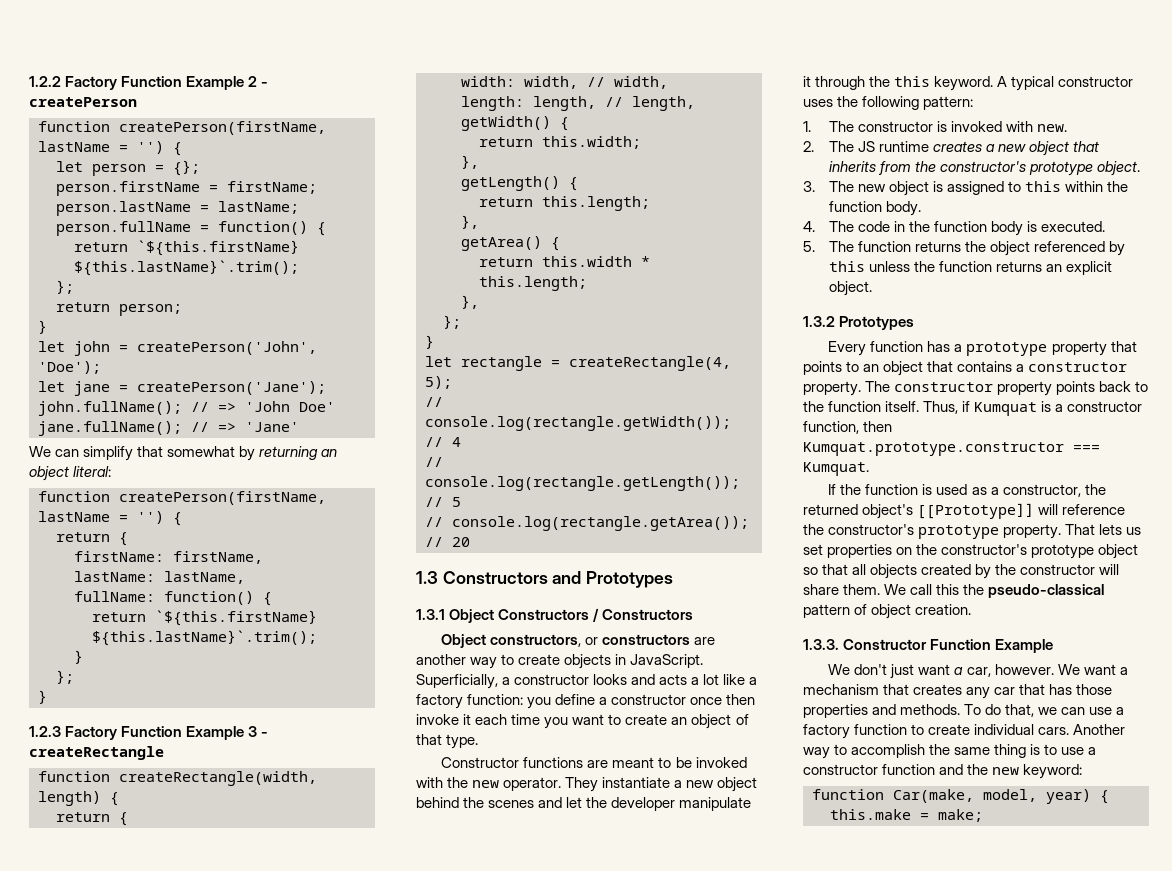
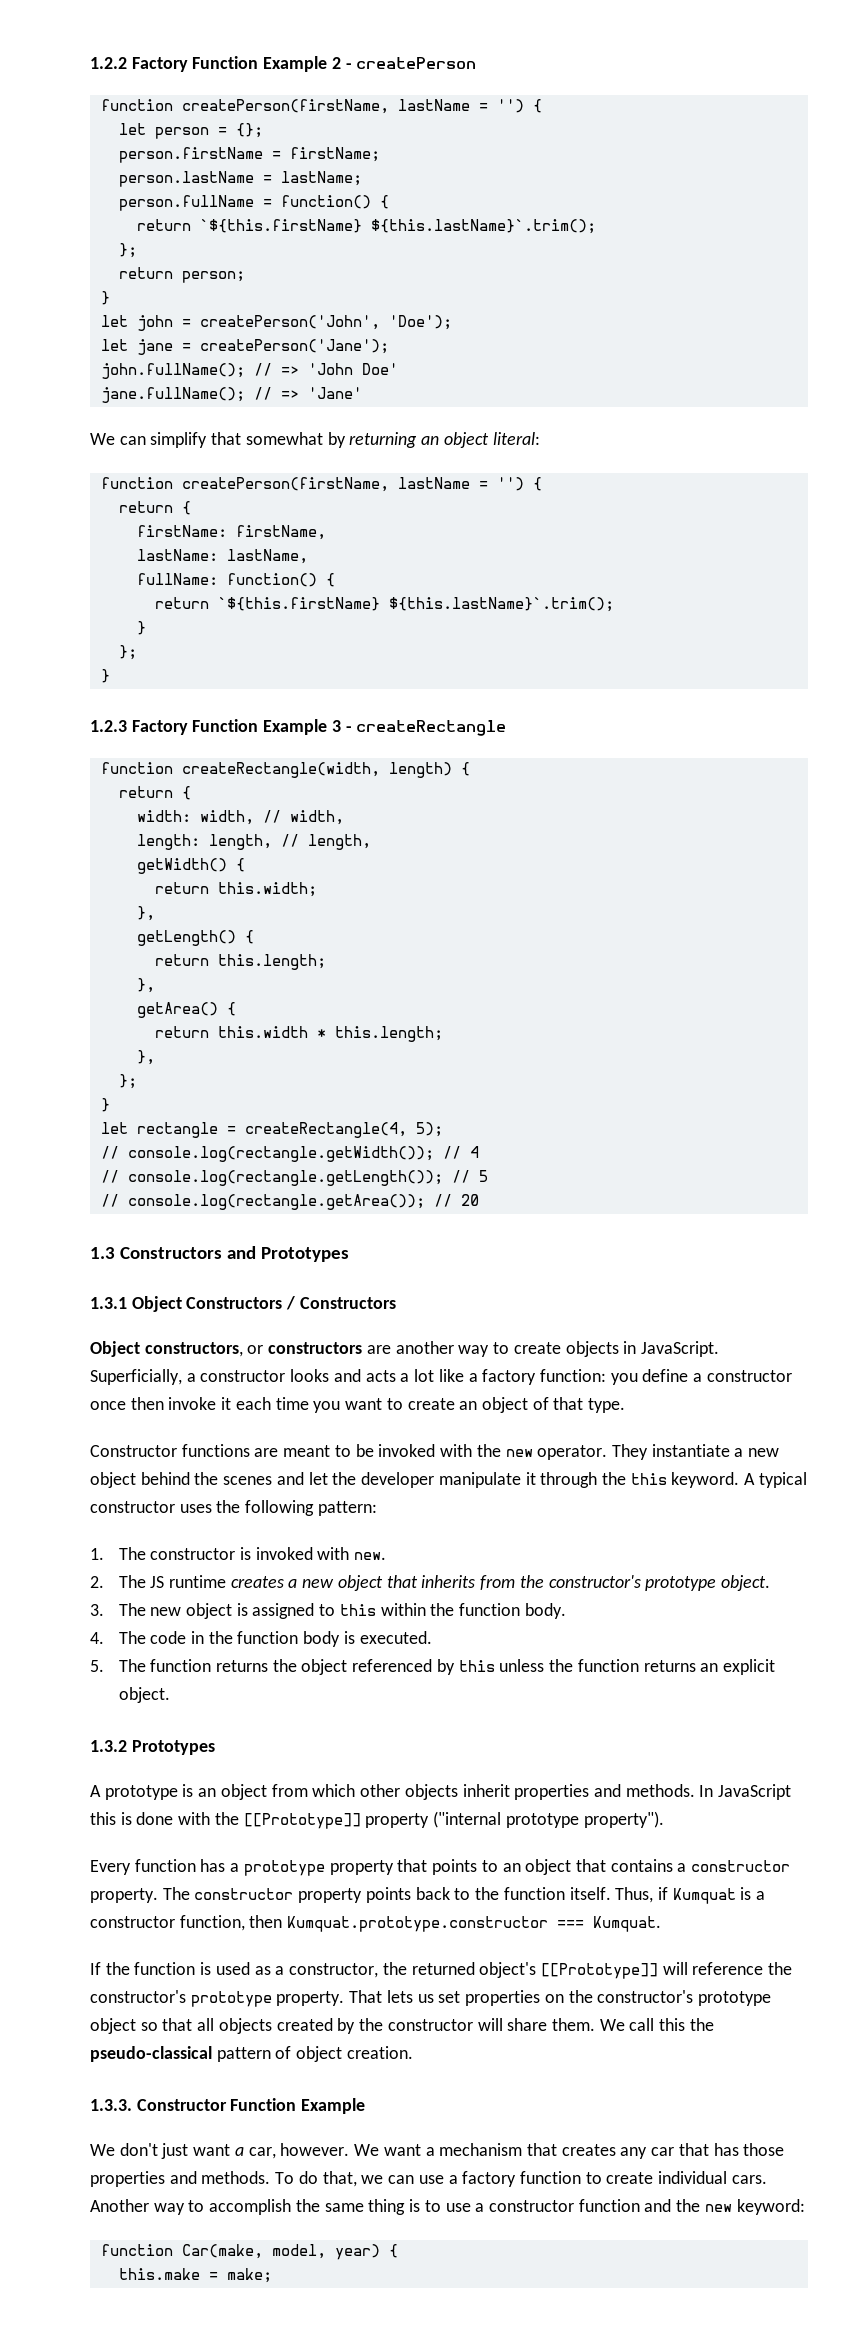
+ A prototype is an object from which other objects inherit properties and methods. In JavaScript this is done with the [[Prototype]] property ("internal prototype property").

